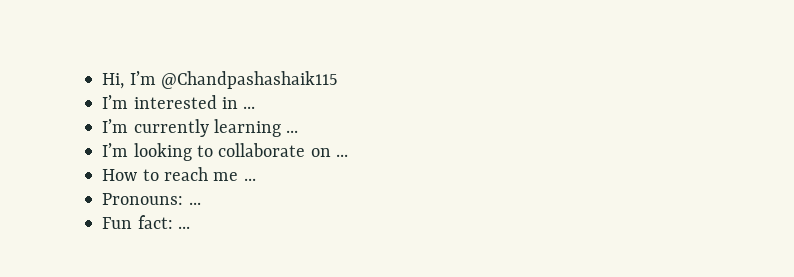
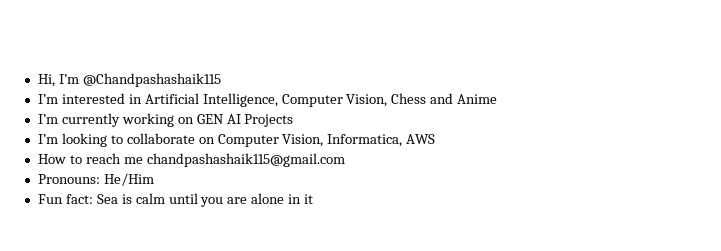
- I’m interested in ...
- I’m currently learning ...
+ I’m interested in Artificial Intelligence, Computer Vision, Chess and Anime
+ I’m currently working on GEN AI Projects
- I’m looking to collaborate on ...
+ I’m looking to collaborate on Computer Vision, Informatica, AWS
- How to reach me ...
+ How to reach me chandpashashaik115@gmail.com
- Pronouns: ...
+ Pronouns: He/Him
- Fun fact: ...
+ Fun fact: Sea is calm until you are alone in it

